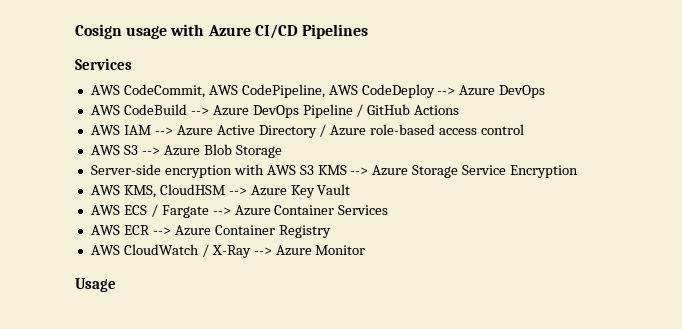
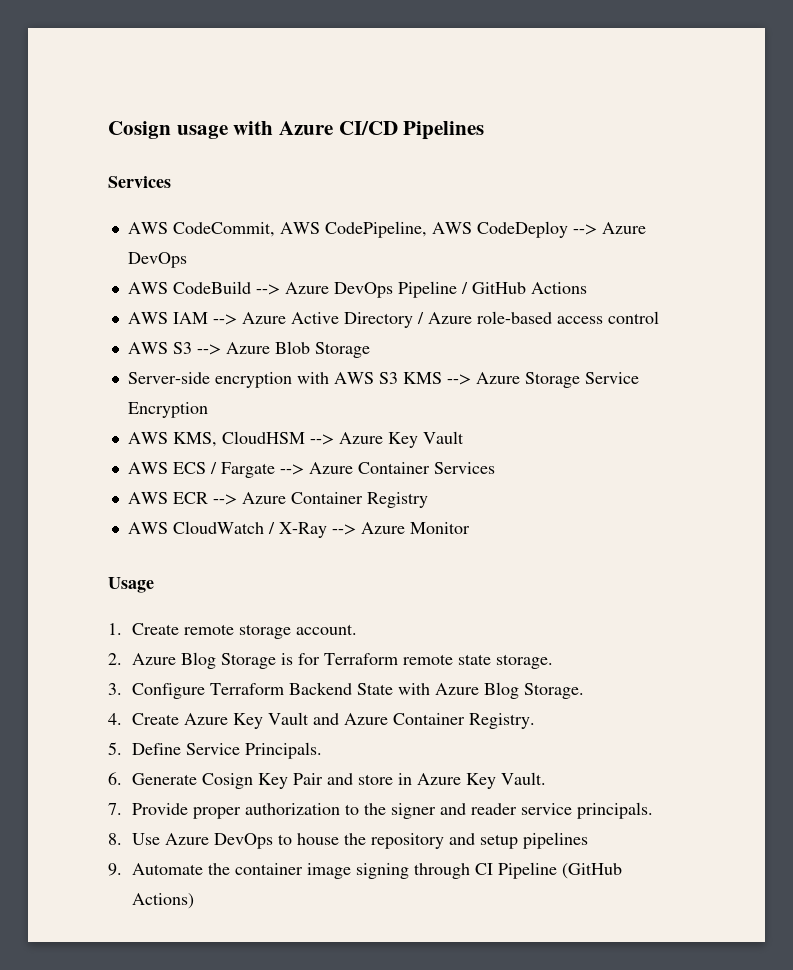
+ 1. Create remote storage account.
+ 2. Azure Blog Storage is for Terraform remote state storage.
+ 3. Configure Terraform Backend State with Azure Blog Storage.
+ 4. Create Azure Key Vault and Azure Container Registry.
+ 5. Define Service Principals.
+ 6. Generate Cosign Key Pair and store in Azure Key Vault.
+ 7. Provide proper authorization to the signer and reader service principals.
+ 8. Use Azure DevOps to house the repository and setup pipelines
+ 9. Automate the container image signing through CI Pipeline (GitHub Actions)

